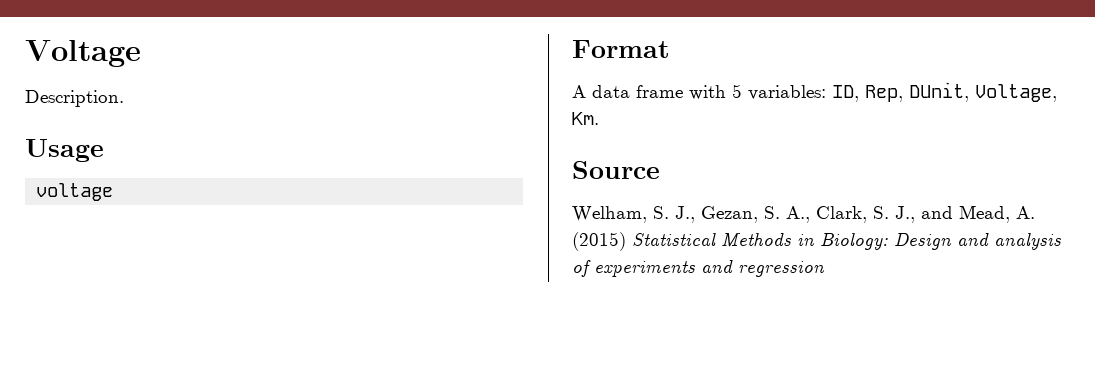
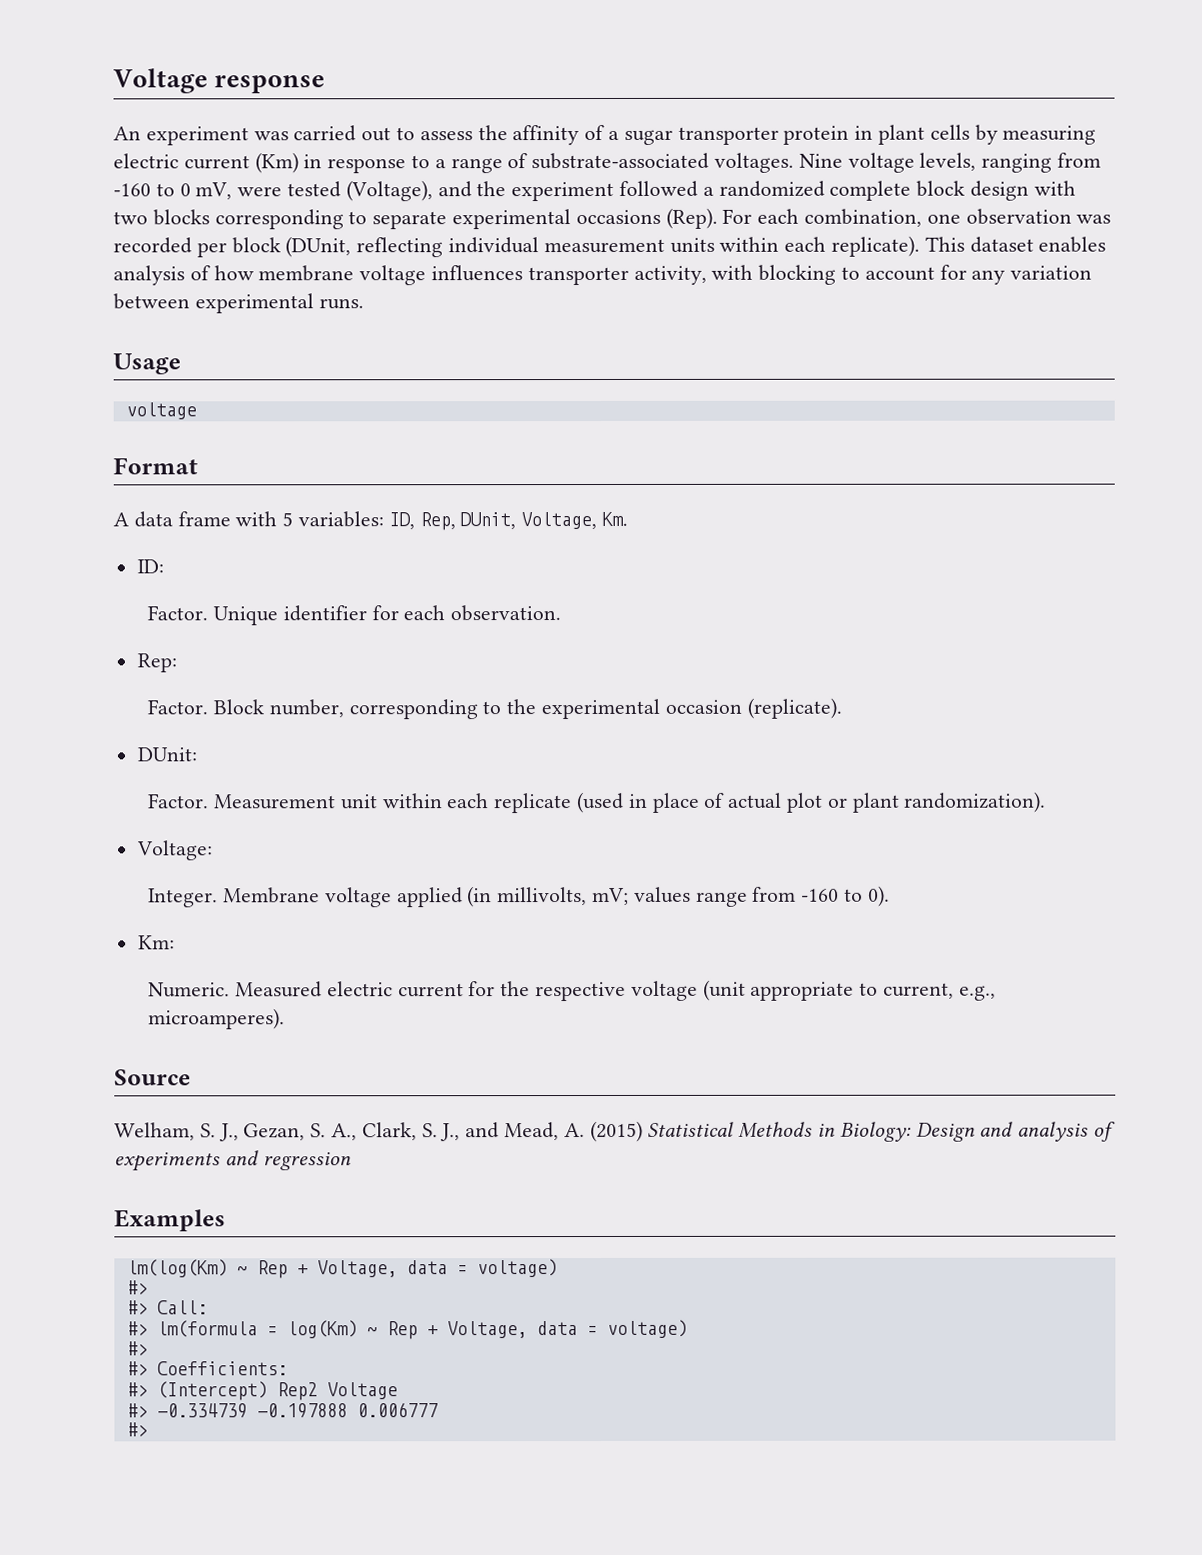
- Voltage
- Description.
+ Voltage response
+ An experiment was carried out to assess the affinity of a sugar transporter protein in plant cells by measuring electric current (Km) in response to a range of substrate-associated voltages. Nine voltage levels, ranging from -160 to 0 mV, were tested (Voltage), and the experiment followed a randomized complete block design with two blocks corresponding to separate experimental occasions (Rep). For each combination, one observation was recorded per block (DUnit, reflecting individual measurement units within each replicate). This dataset enables analysis of how membrane voltage influences transporter activity, with blocking to account for any variation between experimental runs.
+ ID:
+ Factor. Unique identifier for each observation.
+ Rep:
+ Factor. Block number, corresponding to the experimental occasion (replicate).
+ DUnit:
+ Factor. Measurement unit within each replicate (used in place of actual plot or plant randomization).
+ Voltage:
+ Integer. Membrane voltage applied (in millivolts, mV; values range from -160 to 0).
+ Km:
+ Numeric. Measured electric current for the respective voltage (unit appropriate to current, e.g., microamperes).
+ Examples
+ lm(log(Km) ~ Rep + Voltage, data = voltage)
+ #>
+ #> Call:
+ #> lm(formula = log(Km) ~ Rep + Voltage, data = voltage)
+ #>
+ #> Coefficients:
+ #> (Intercept) Rep2 Voltage
+ #> -0.334739 -0.197888 0.006777
+ #>

